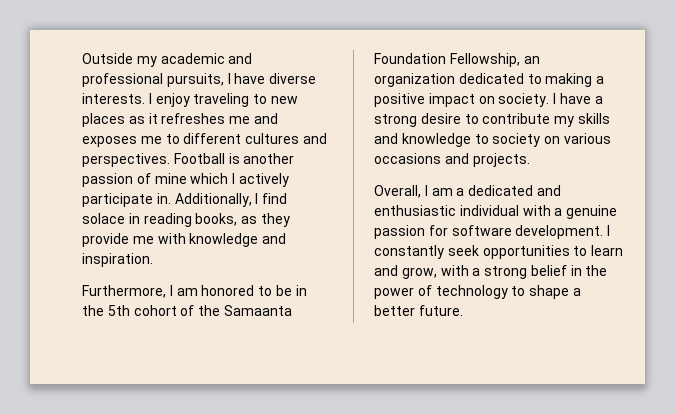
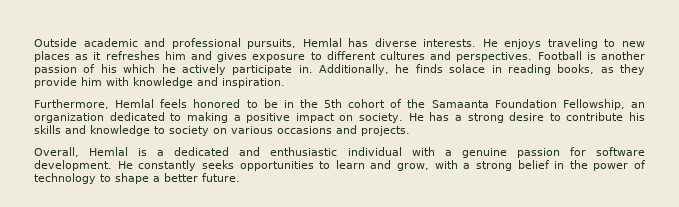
- Outside my academic and professional pursuits, I have diverse interests. I enjoy traveling to new places as it refreshes me and exposes me to different cultures and perspectives.
+ Outside academic and professional pursuits, Hemlal has diverse interests. He enjoys traveling to new places as it refreshes him and gives exposure to different cultures and perspectives.
- Football is another passion of mine which I actively participate in.
+ Football is another passion of his which he actively participate in.
- Additionally, I find solace in reading books, as they provide me with knowledge and inspiration.
+ Additionally, he finds solace in reading books, as they provide him with knowledge and inspiration.
- Furthermore, I am honored to be in the 5th cohort of the Samaanta Foundation Fellowship, an organization dedicated to making a positive impact on society.
+ Furthermore, Hemlal feels honored to be in the 5th cohort of the Samaanta Foundation Fellowship, an organization dedicated to making a positive impact on society.
- I have a strong desire to contribute my skills and knowledge to society on various occasions and projects.
+ He has a strong desire to contribute his skills and knowledge to society on various occasions and projects.
- Overall, I am a dedicated and enthusiastic individual with a genuine passion for software development.
+ Overall, Hemlal is a dedicated and enthusiastic individual with a genuine passion for software development.
- I constantly seek opportunities to learn and grow, with a strong belief in the power of technology to shape a better future.
+ He constantly seeks opportunities to learn and grow, with a strong belief in the power of technology to shape a better future.

